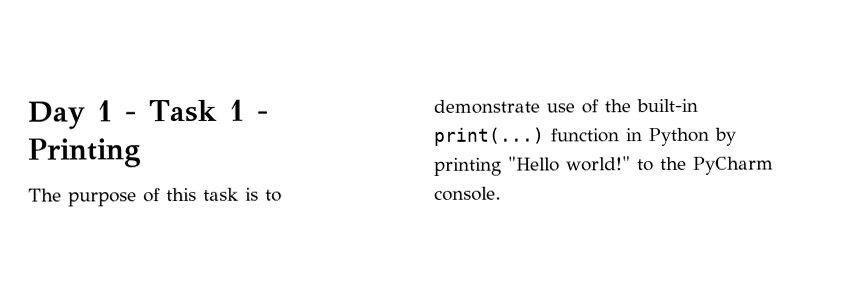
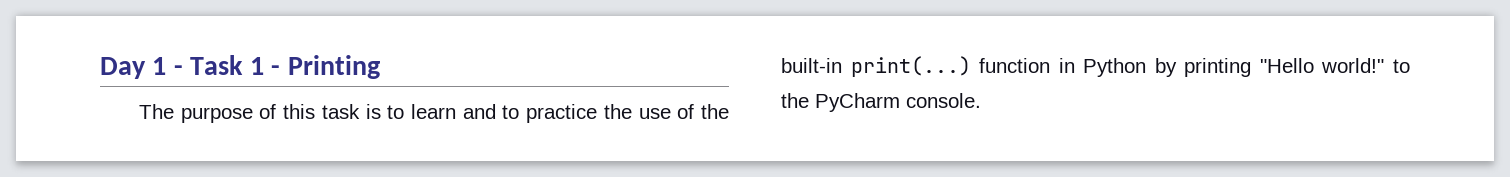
- The purpose of this task is to demonstrate use of the built-in print(...) function in Python by printing "Hello world!" to the PyCharm console.
+ The purpose of this task is to learn and to practice the use of the built-in print(...) function in Python by printing "Hello world!" to the PyCharm console.

